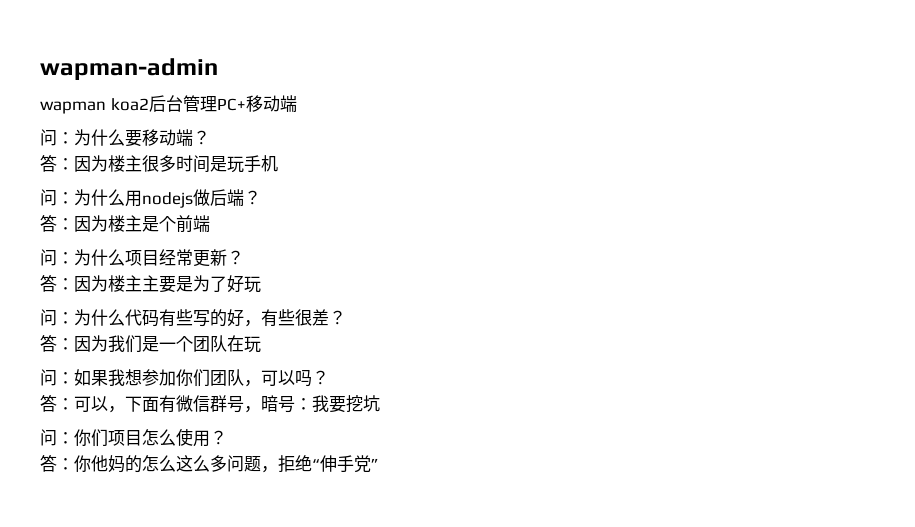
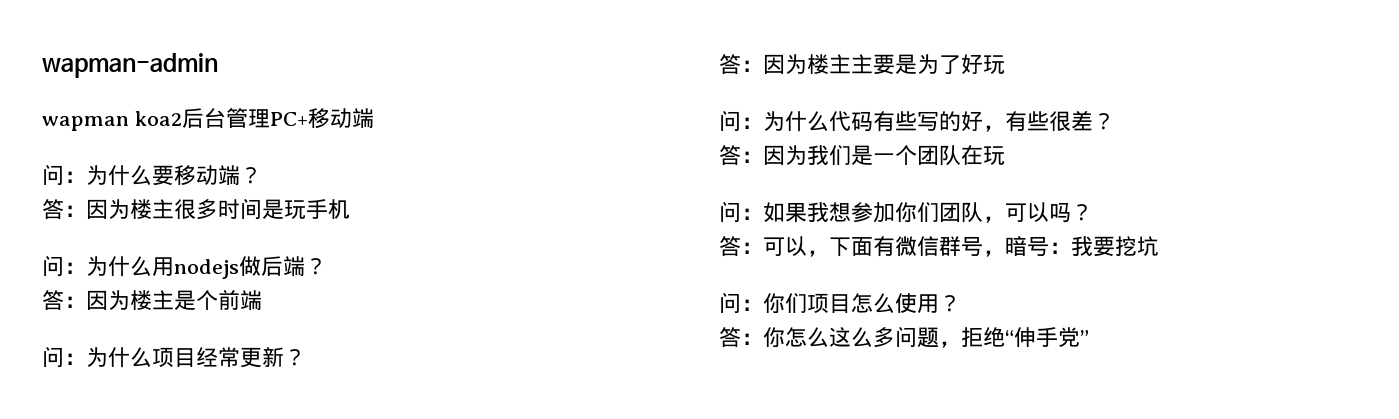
- 答：你他妈的怎么这么多问题，拒绝“伸手党”
+ 答：你怎么这么多问题，拒绝“伸手党”

